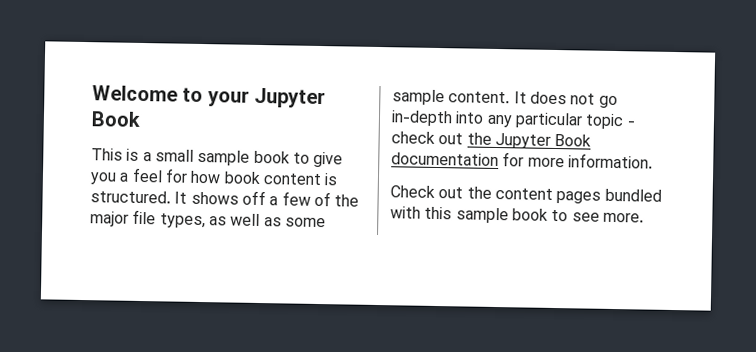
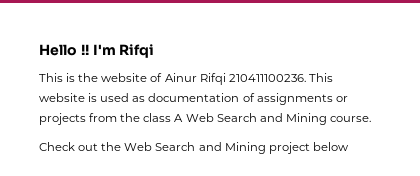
- Welcome to your Jupyter Book
- This is a small sample book to give you a feel for how book content is structured. It shows off a few of the major file types, as well as some sample content. It does not go in-depth into any particular topic - check out the Jupyter Book documentation for more information.
- Check out the content pages bundled with this sample book to see more.
+ Hello !! I'm Rifqi
+ This is the website of Ainur Rifqi 210411100236. This website is used as documentation of assignments or projects from the class A Web Search and Mining course.
+ Check out the Web Search and Mining project below

